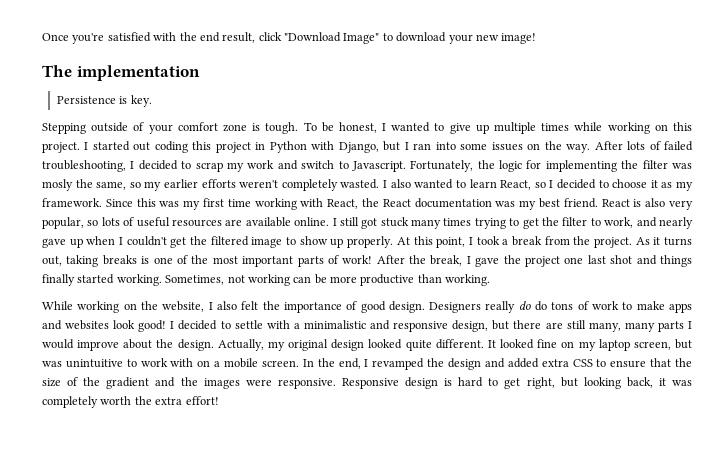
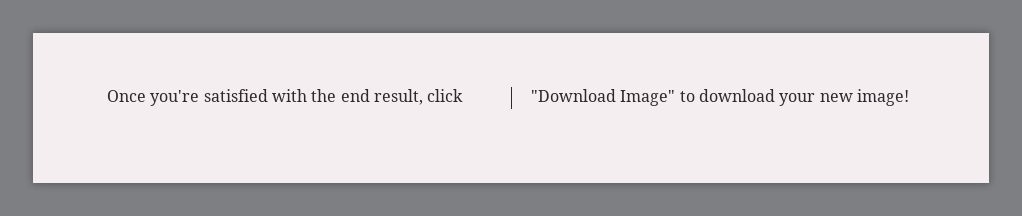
- The implementation
- Persistence is key.
- Stepping outside of your comfort zone is tough. To be honest, I wanted to give up multiple times while working on this project. I started out coding this project in Python with Django, but I ran into some issues on the way. After lots of failed troubleshooting, I decided to scrap my work and switch to Javascript. Fortunately, the logic for implementing the filter was mosly the same, so my earlier efforts weren't completely wasted. I also wanted to learn React, so I decided to choose it as my framework. Since this was my first time working with React, the React documentation was my best friend. React is also very popular, so lots of useful resources are available online. I still got stuck many times trying to get the filter to work, and nearly gave up when I couldn't get the filtered image to show up properly. At this point, I took a break from the project. As it turns out, taking breaks is one of the most important parts of work! After the break, I gave the project one last shot and things finally started working. Sometimes, not working can be more productive than working.
- While working on the website, I also felt the importance of good design. Designers really do do tons of work to make apps and websites look good! I decided to settle with a minimalistic and responsive design, but there are still many, many parts I would improve about the design. Actually, my original design looked quite different. It looked fine on my laptop screen, but was unintuitive to work with on a mobile screen. In the end, I revamped the design and added extra CSS to ensure that the size of the gradient and the images were responsive. Responsive design is hard to get right, but looking back, it was completely worth the extra effort!

